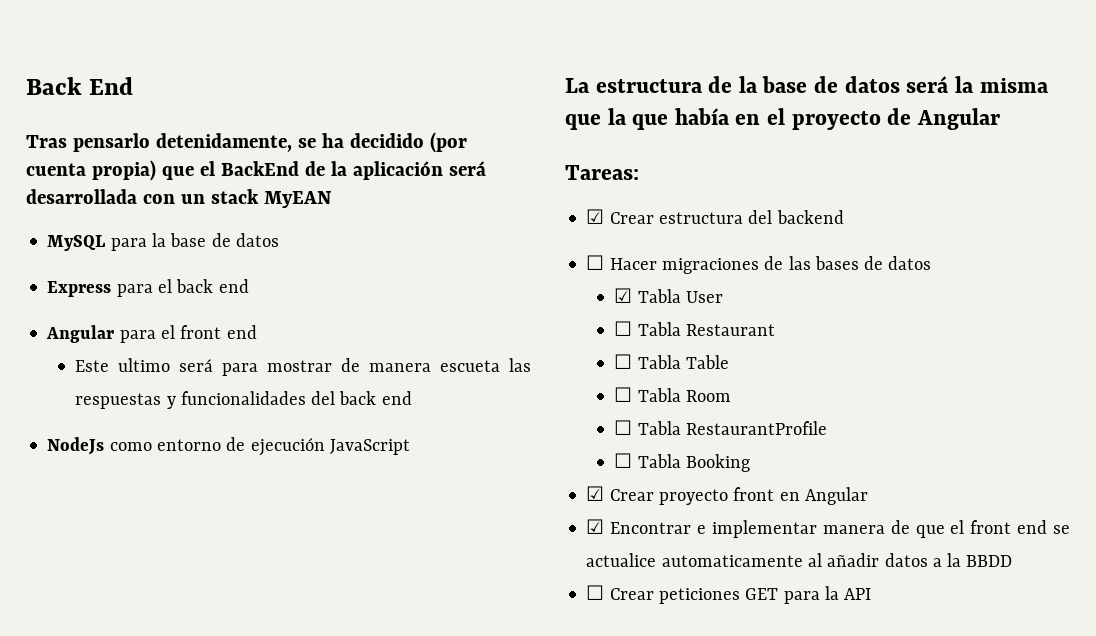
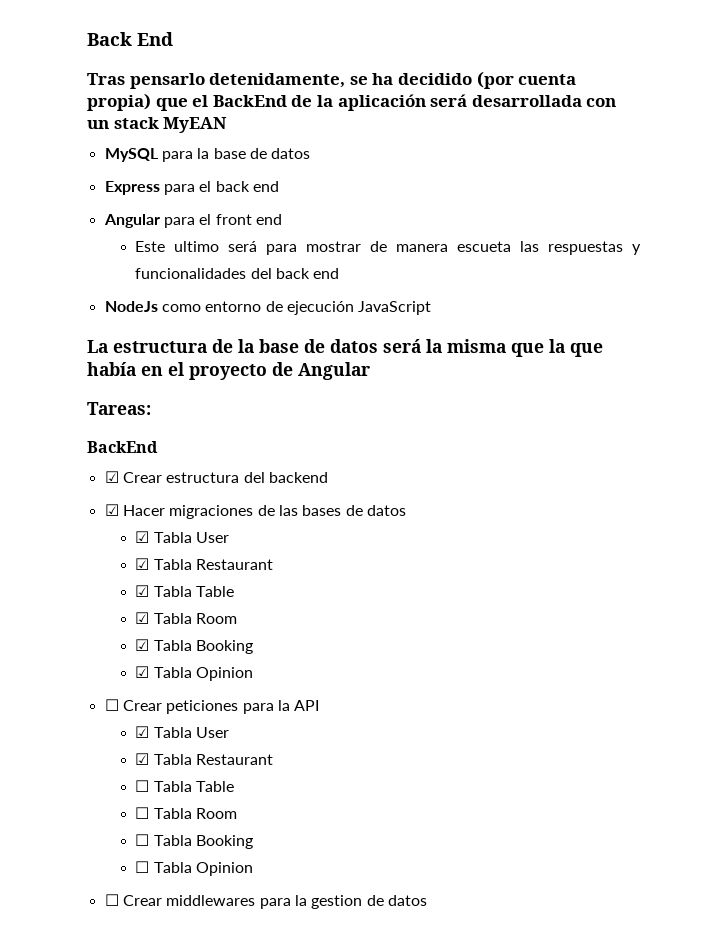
  Tareas:
+ BackEnd
- ☐ Hacer migraciones de las bases de datos
+ ☑ Hacer migraciones de las bases de datos
  ☑ Tabla User
- ☐ Tabla Restaurant
+ ☑ Tabla Restaurant
+ ☑ Tabla Table
+ ☑ Tabla Room
+ ☑ Tabla Booking
+ ☑ Tabla Opinion
+ ☐ Crear peticiones para la API
+ ☑ Tabla User
+ ☑ Tabla Restaurant
- ☐ Tabla RestaurantProfile
  ☐ Tabla Booking
- ☑ Crear proyecto front en Angular
- ☑ Encontrar e implementar manera de que el front end se actualice automaticamente al añadir datos a la BBDD
- ☐ Crear peticiones GET para la API
+ ☐ Tabla Opinion
+ ☐ Crear middlewares para la gestion de datos

